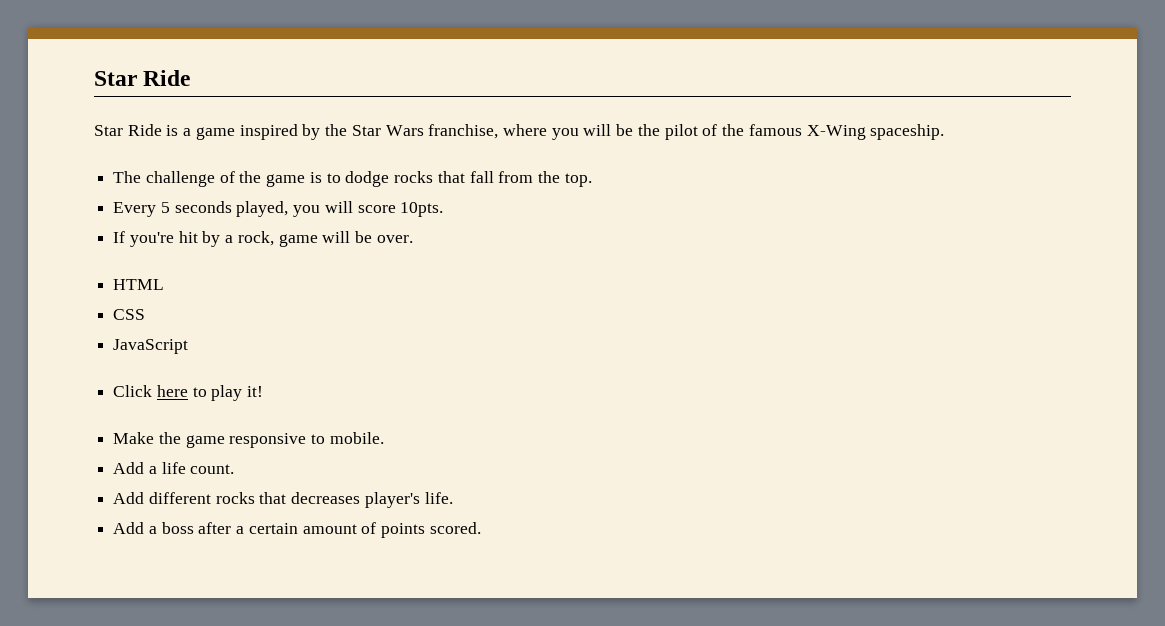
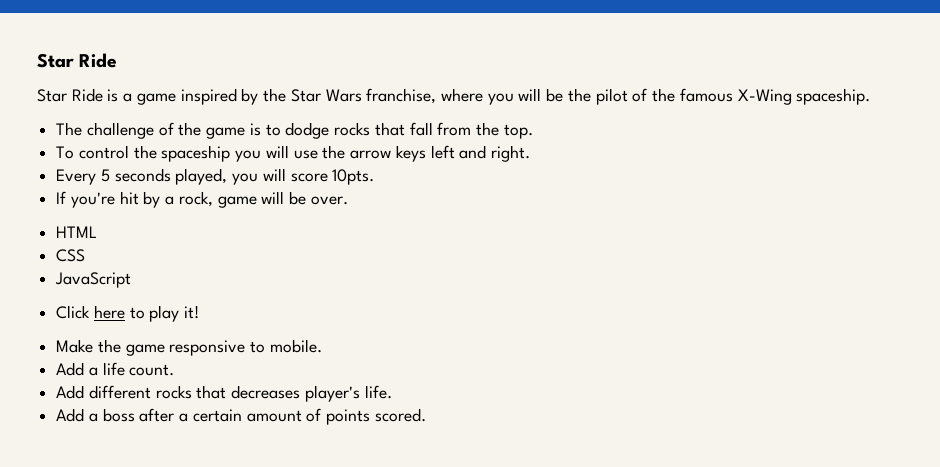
+ To control the spaceship you will use the arrow keys left and right.

